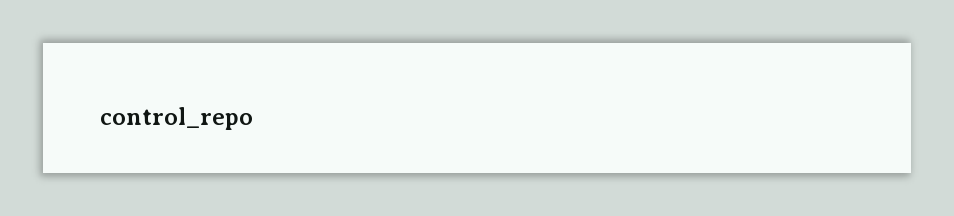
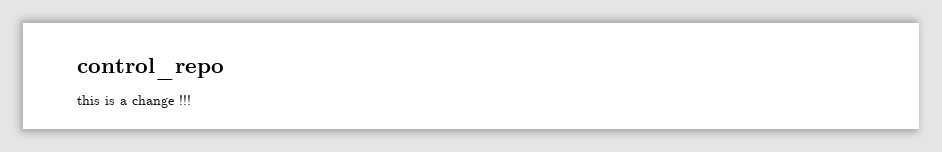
+ this is a change !!!

